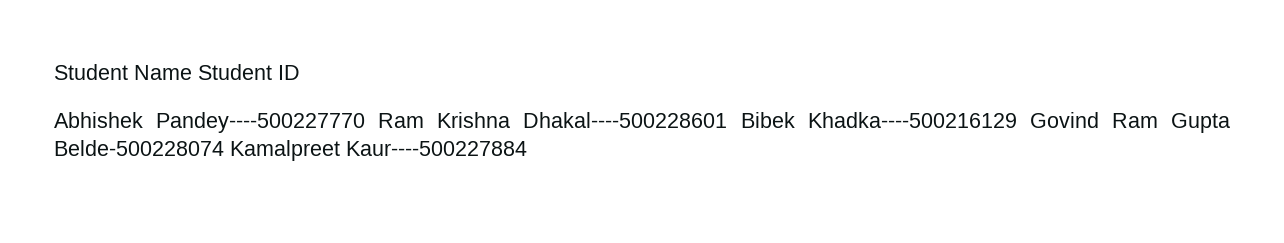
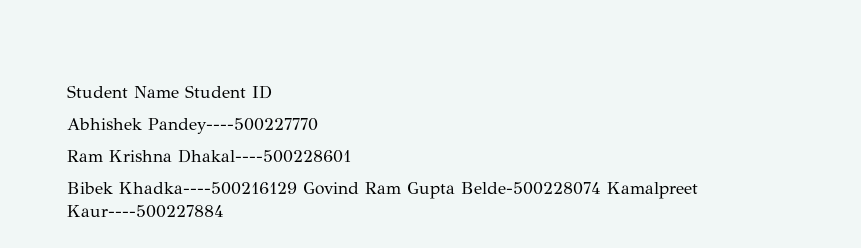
- Abhishek Pandey----500227770 Ram Krishna Dhakal----500228601 Bibek Khadka----500216129 Govind Ram Gupta Belde-500228074 Kamalpreet Kaur----500227884
+ Abhishek Pandey----500227770
+ Ram Krishna Dhakal----500228601
+ Bibek Khadka----500216129 Govind Ram Gupta Belde-500228074 Kamalpreet Kaur----500227884

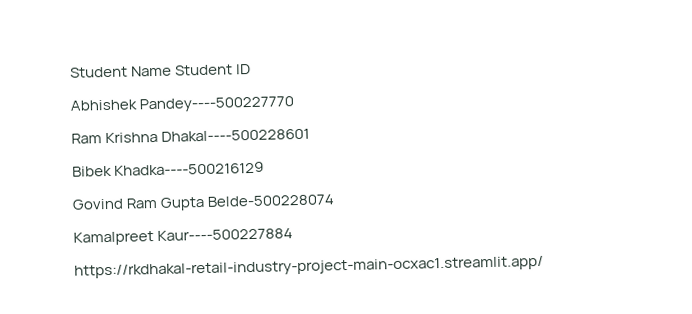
- Bibek Khadka----500216129 Govind Ram Gupta Belde-500228074 Kamalpreet Kaur----500227884
+ Bibek Khadka----500216129
+ Govind Ram Gupta Belde-500228074
+ Kamalpreet Kaur----500227884
+ https://rkdhakal-retail-industry-project-main-ocxac1.streamlit.app/

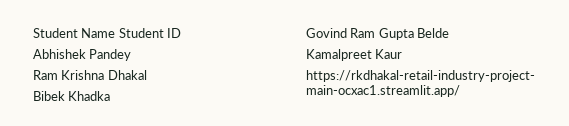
- Abhishek Pandey----500227770
+ Abhishek Pandey
- Ram Krishna Dhakal----500228601
+ Ram Krishna Dhakal
- Bibek Khadka----500216129
+ Bibek Khadka
- Govind Ram Gupta Belde-500228074
+ Govind Ram Gupta Belde
- Kamalpreet Kaur----500227884
+ Kamalpreet Kaur

